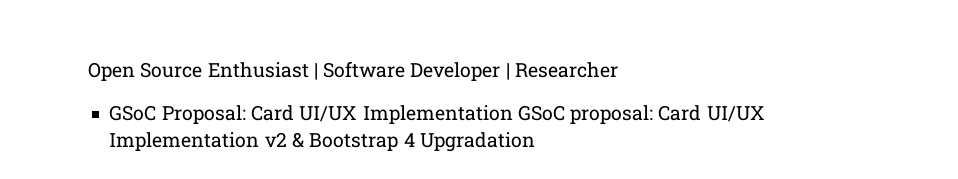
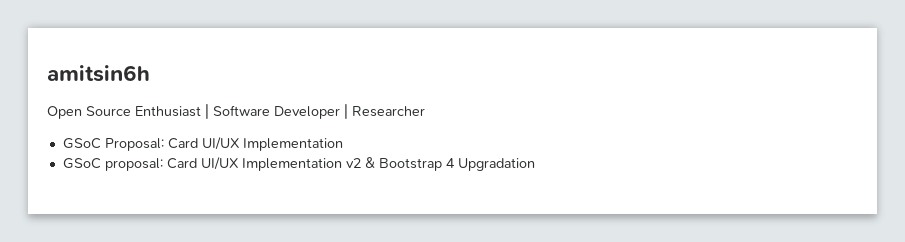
+ amitsin6h
- GSoC Proposal: Card UI/UX Implementation GSoC proposal: Card UI/UX Implementation v2 & Bootstrap 4 Upgradation
+ GSoC Proposal: Card UI/UX Implementation
+ GSoC proposal: Card UI/UX Implementation v2 & Bootstrap 4 Upgradation

